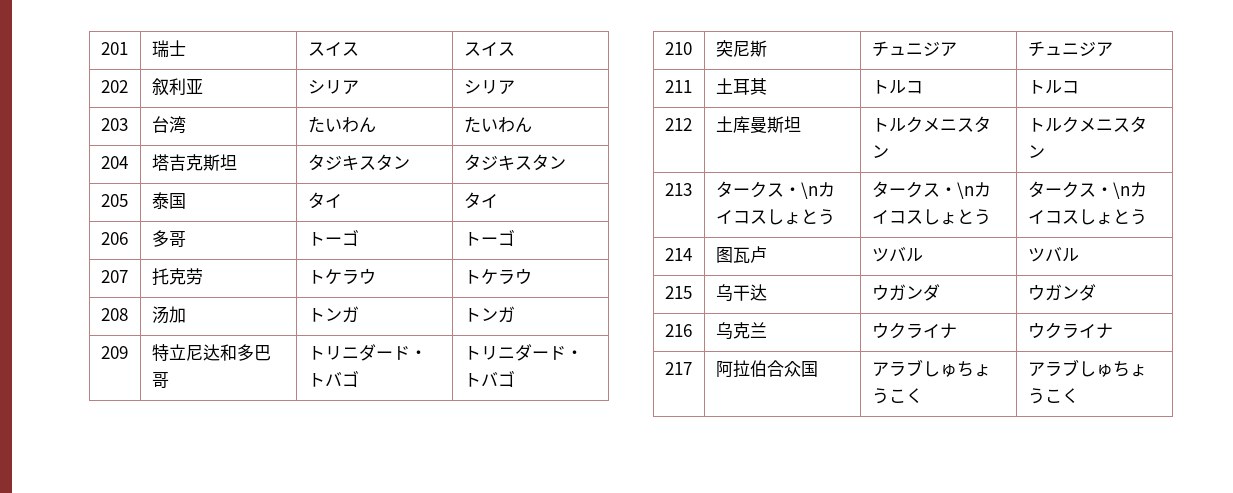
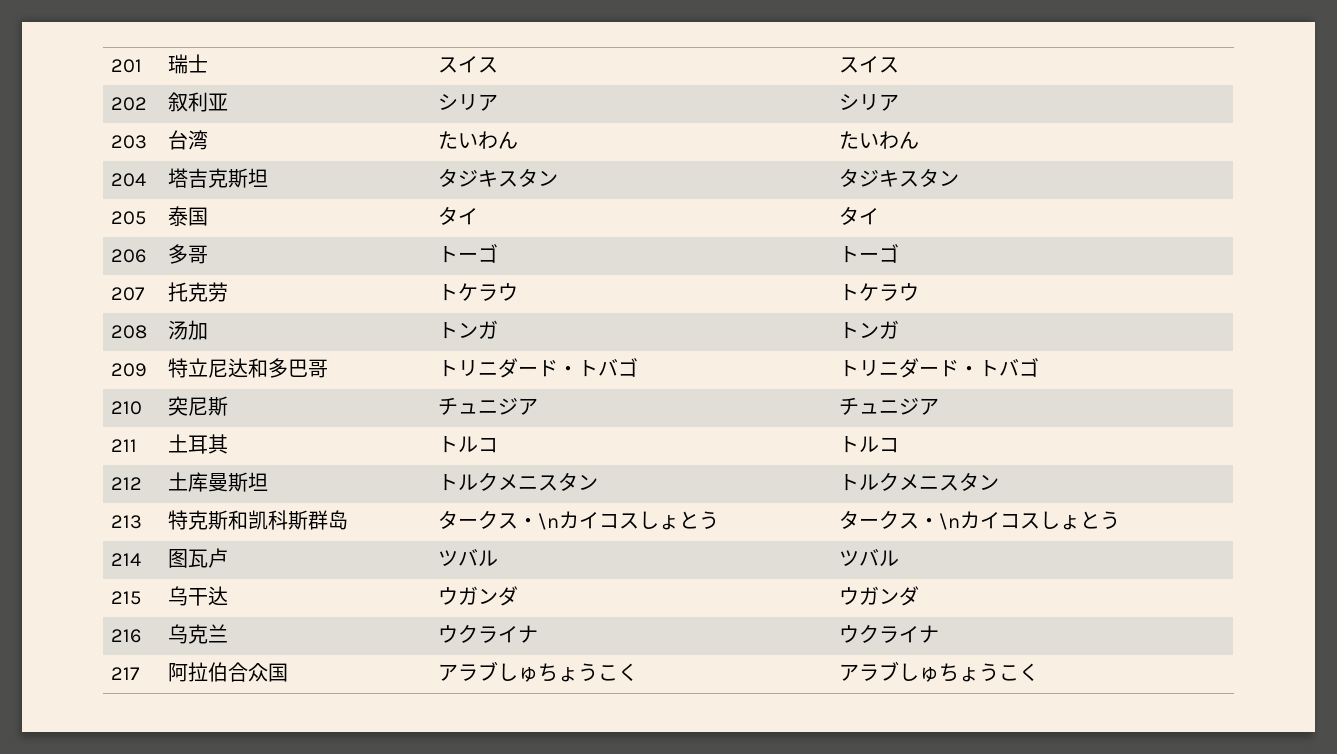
- 213 | タークス・\nカイコスしょとう | タークス・\nカイコスしょとう | タークス・\nカイコスしょとう
+ 213 | 特克斯和凯科斯群岛 | タークス・\nカイコスしょとう | タークス・\nカイコスしょとう

